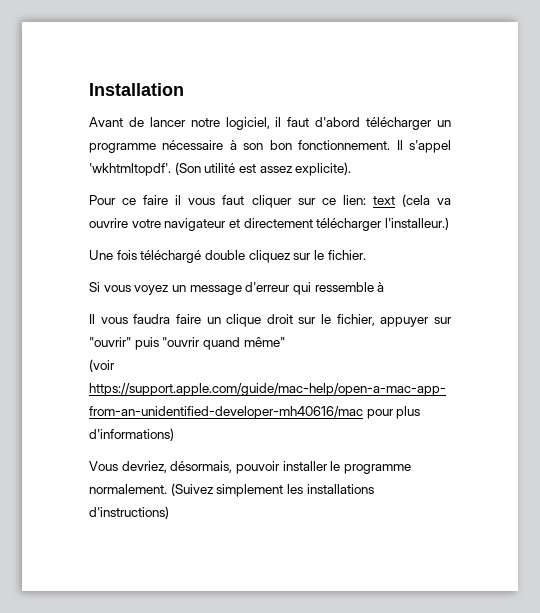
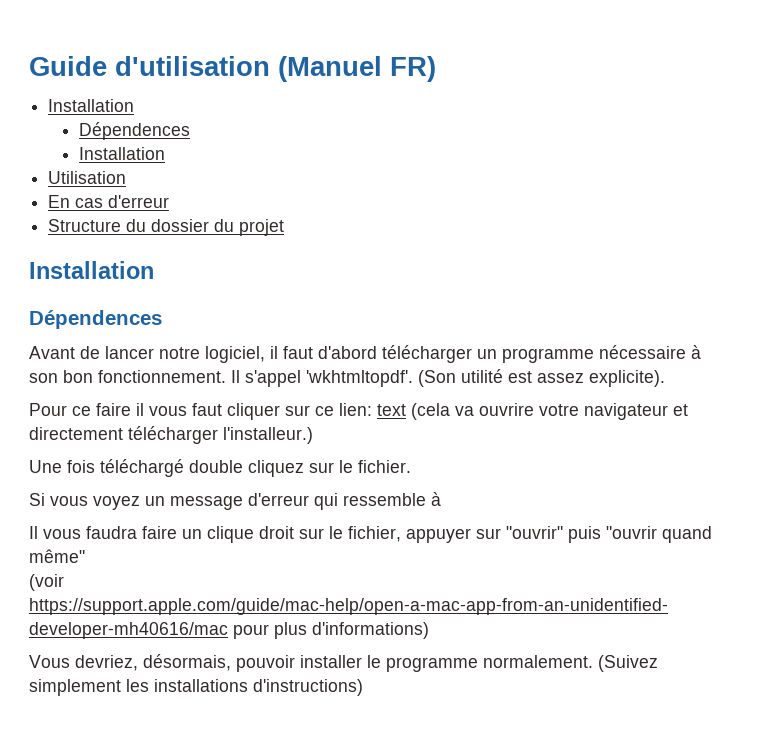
+ Guide d'utilisation (Manuel FR)
  Installation
+ Dépendences
+ Installation
+ Utilisation
+ En cas d'erreur
+ Structure du dossier du projet
+ Installation
+ Dépendences

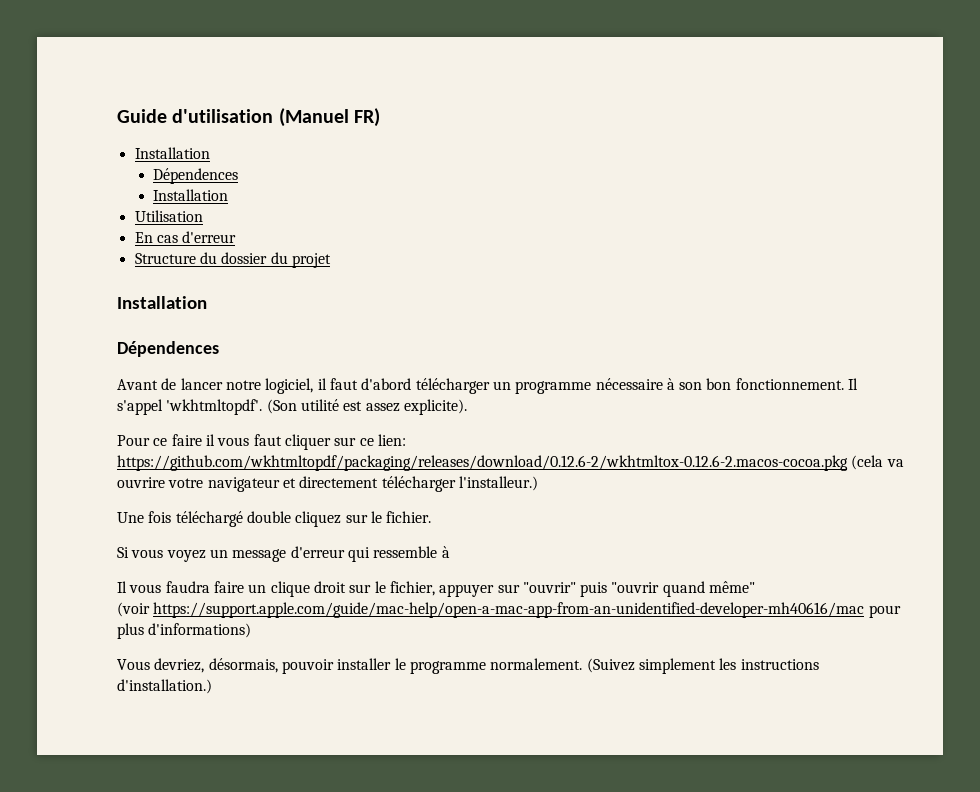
- Pour ce faire il vous faut cliquer sur ce lien: text (cela va ouvrire votre navigateur et directement télécharger l'installeur.)
+ Pour ce faire il vous faut cliquer sur ce lien: https://github.com/wkhtmltopdf/packaging/releases/download/0.12.6-2/wkhtmltox-0.12.6-2.macos-cocoa.pkg (cela va ouvrire votre navigateur et directement télécharger l'installeur.)
- (Suivez simplement les installations d'instructions)
+ (Suivez simplement les instructions d'installation.)

